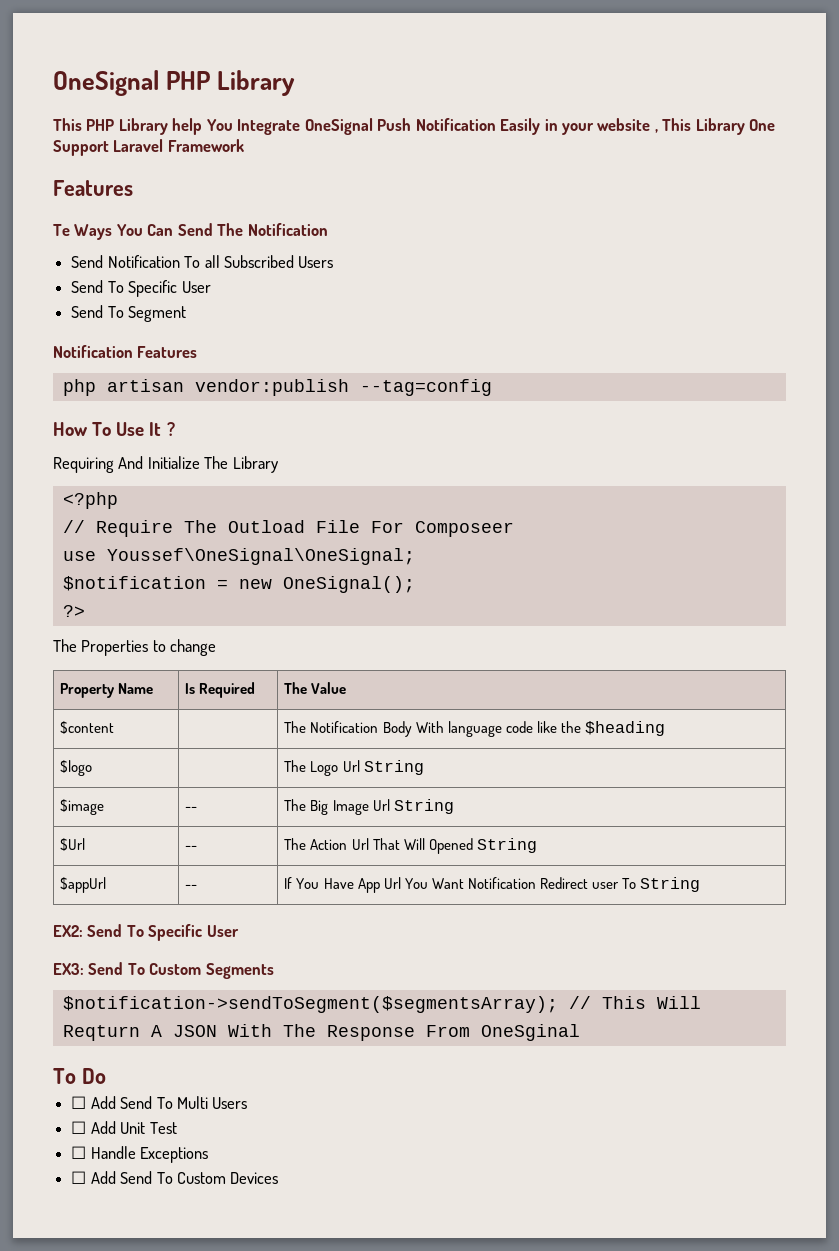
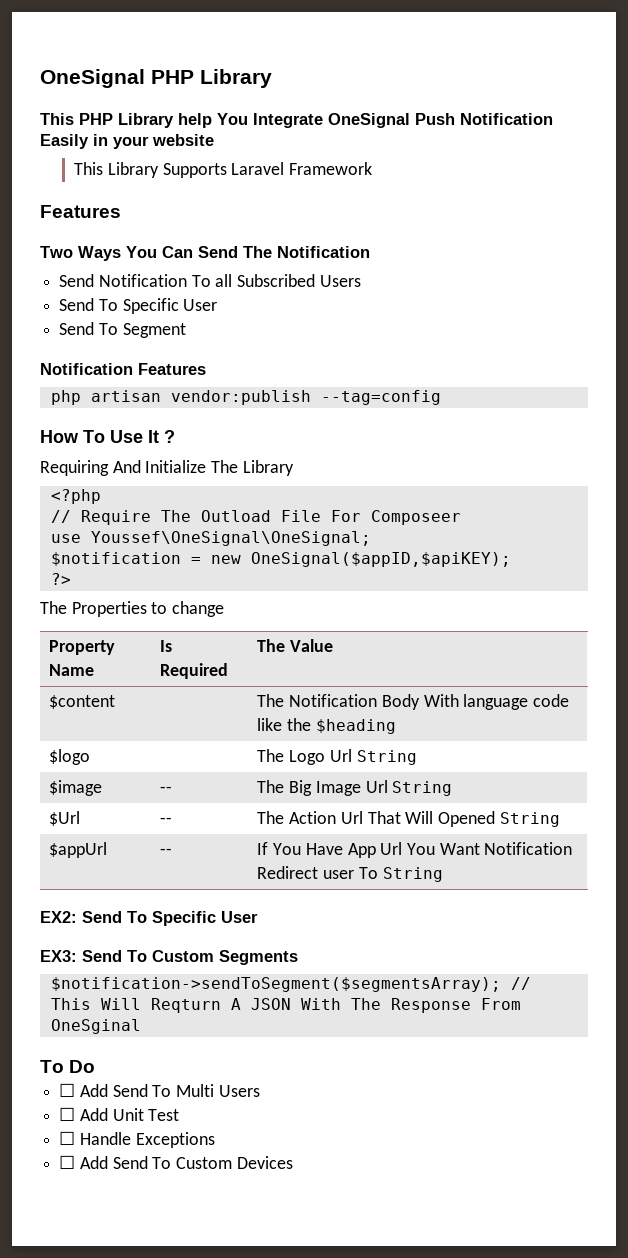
- This PHP Library help You Integrate OneSignal Push Notification Easily in your website , This Library One Support Laravel Framework
+ This PHP Library help You Integrate OneSignal Push Notification Easily in your website
+ This Library Supports Laravel Framework
- Te Ways You Can Send The Notification
+ Two Ways You Can Send The Notification
- $notification = new OneSignal();
+ $notification = new OneSignal($appID,$apiKEY);

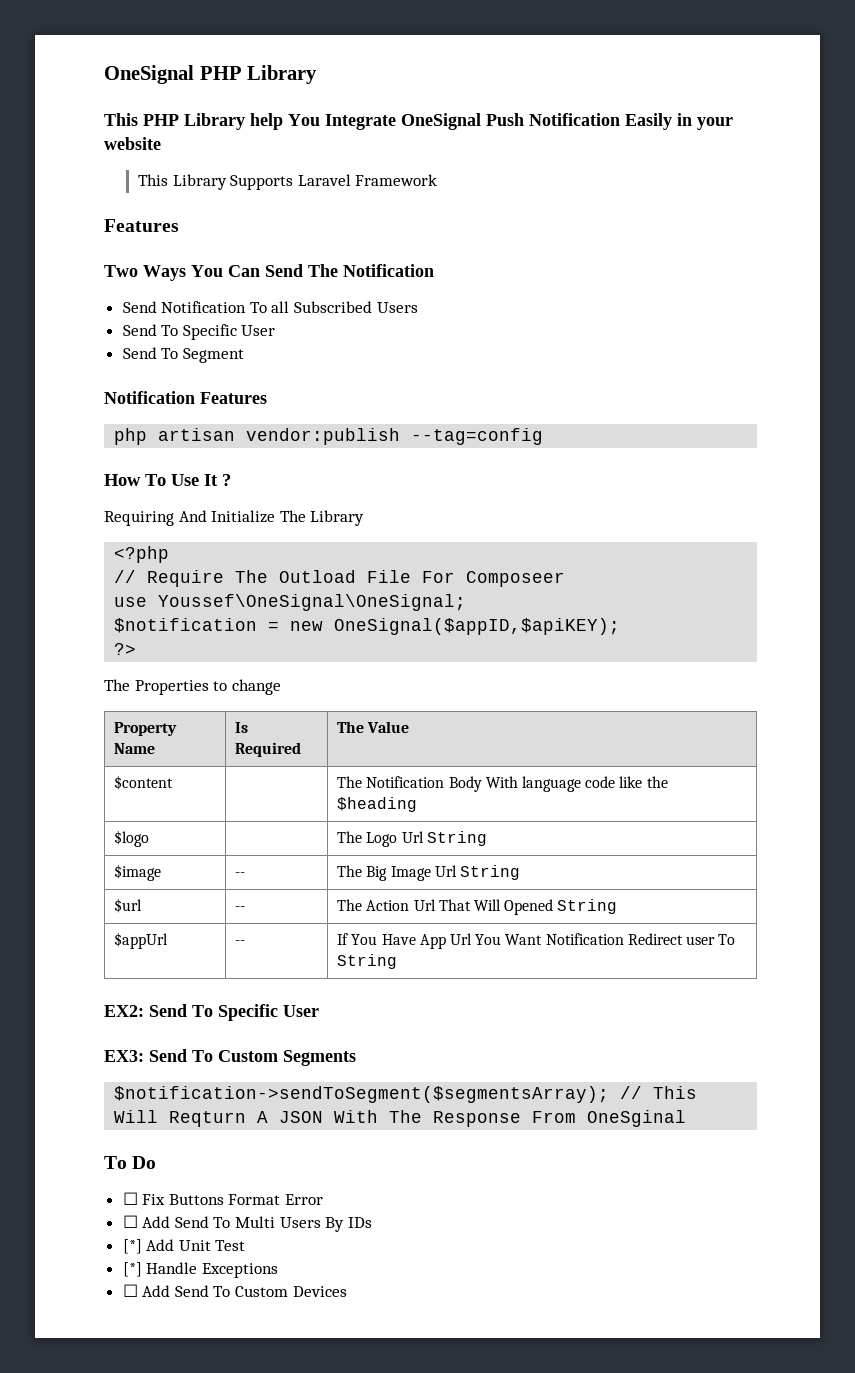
- $Url | -- | The Action Url That Will Opened String
+ $url | -- | The Action Url That Will Opened String
+ ☐ Fix Buttons Format Error
- ☐ Add Send To Multi Users
- ☐ Add Unit Test
+ ☐ Add Send To Multi Users By IDs
+ [*] Add Unit Test
- ☐ Handle Exceptions
+ [*] Handle Exceptions

